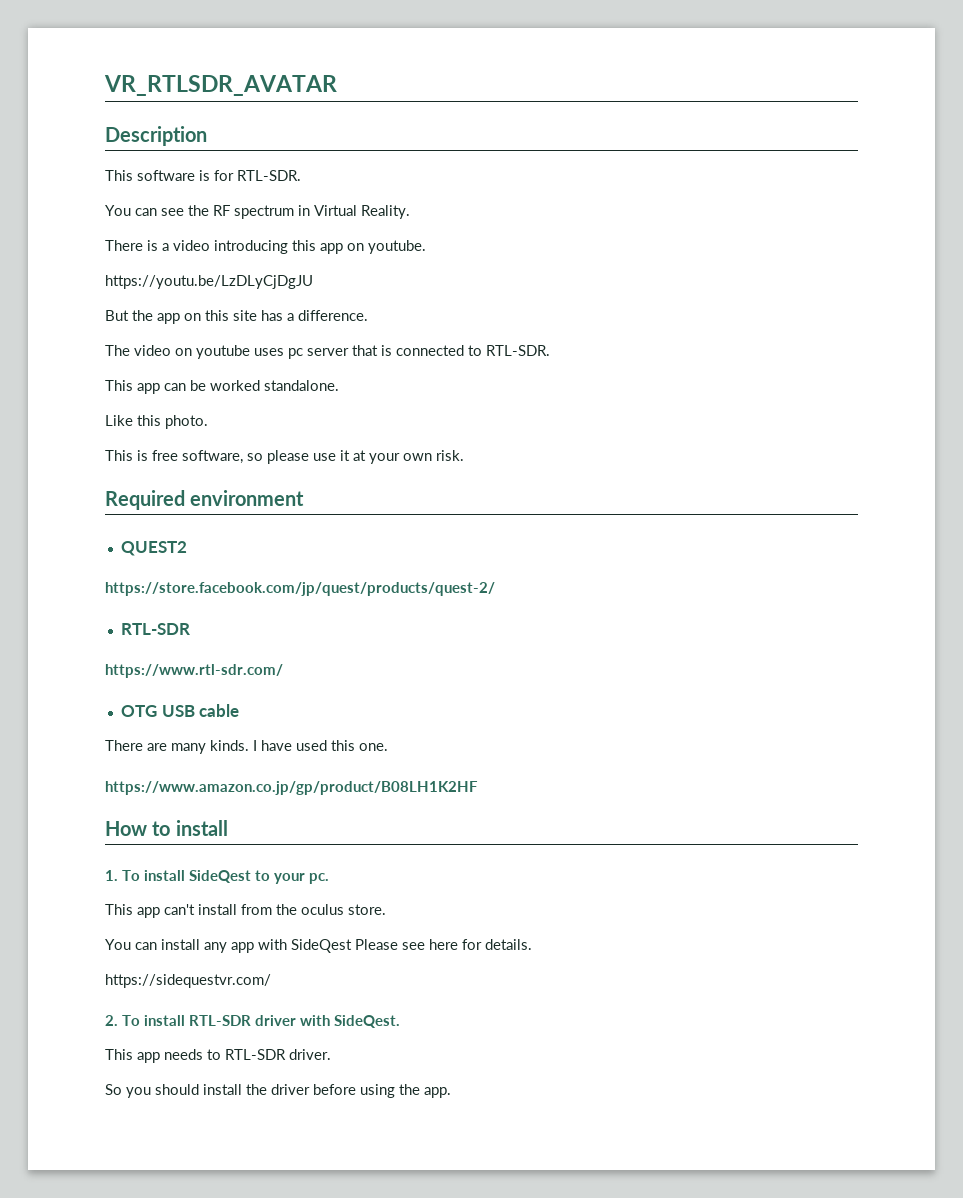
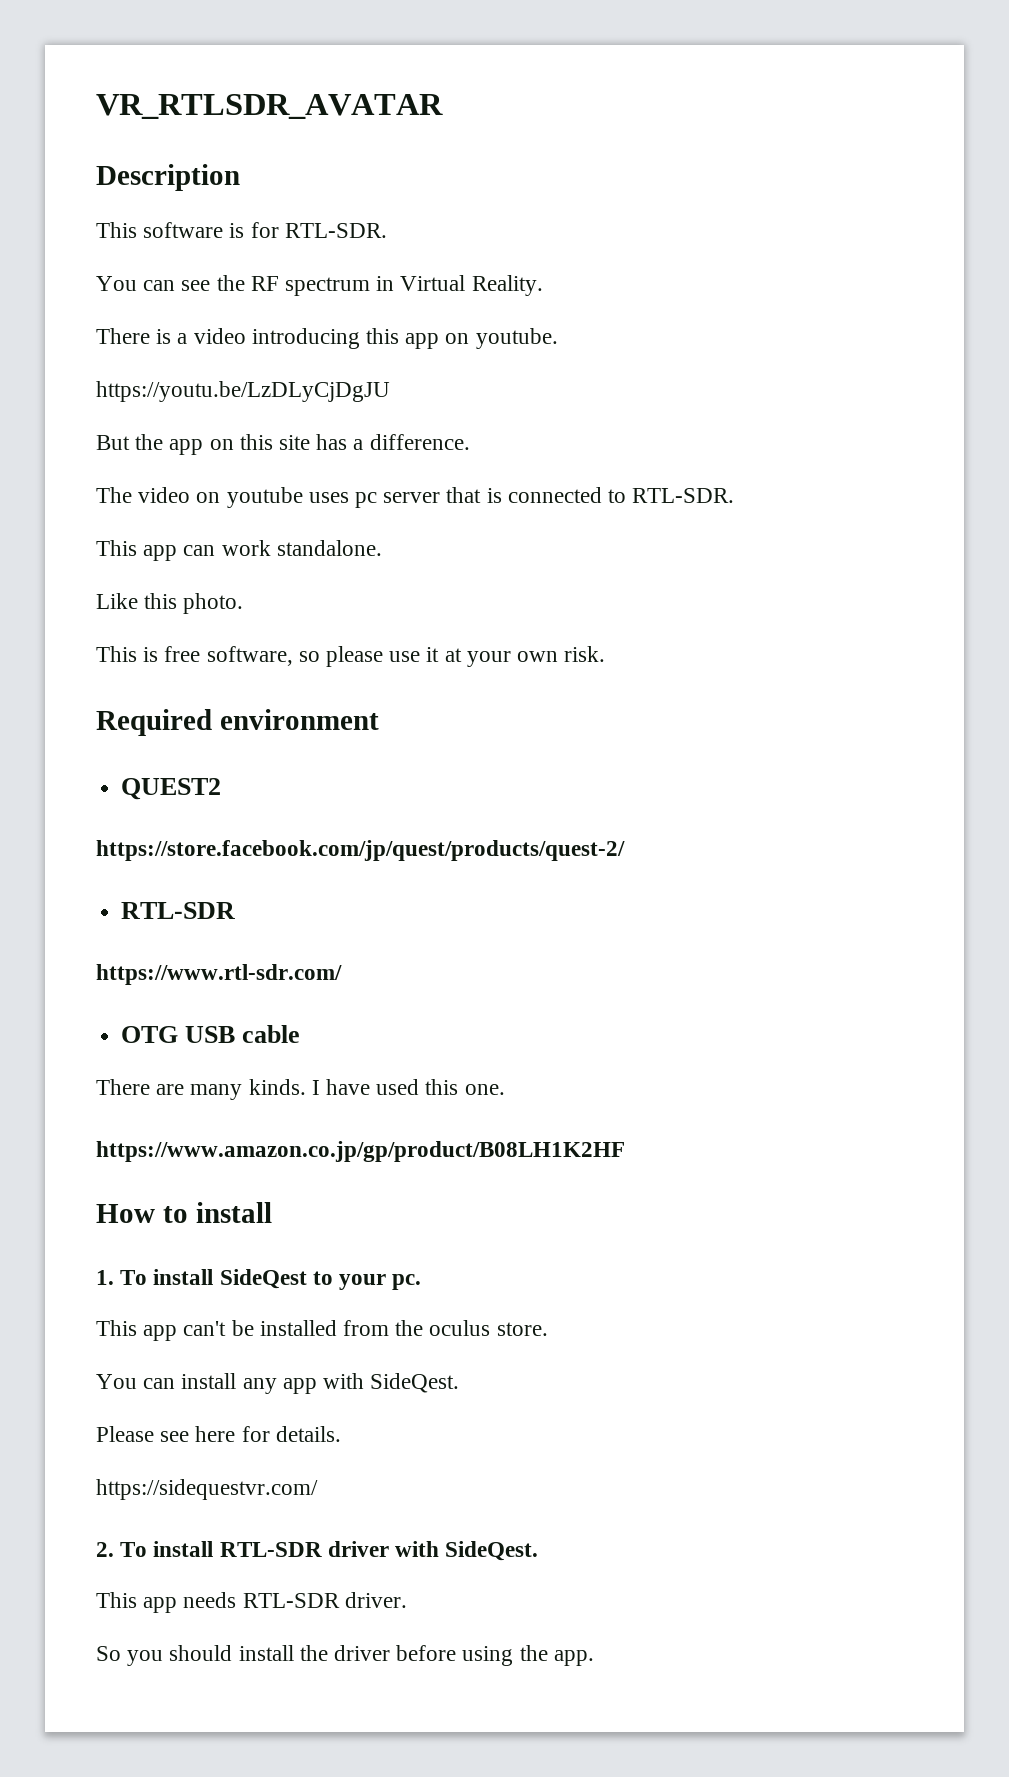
- This app can be worked standalone.
+ This app can work standalone.
- This app can't install from the oculus store.
+ This app can't be installed from the oculus store.
- You can install any app with SideQest Please see here for details.
+ You can install any app with SideQest.
+ Please see here for details.
- This app needs to RTL-SDR driver.
+ This app needs RTL-SDR driver.

